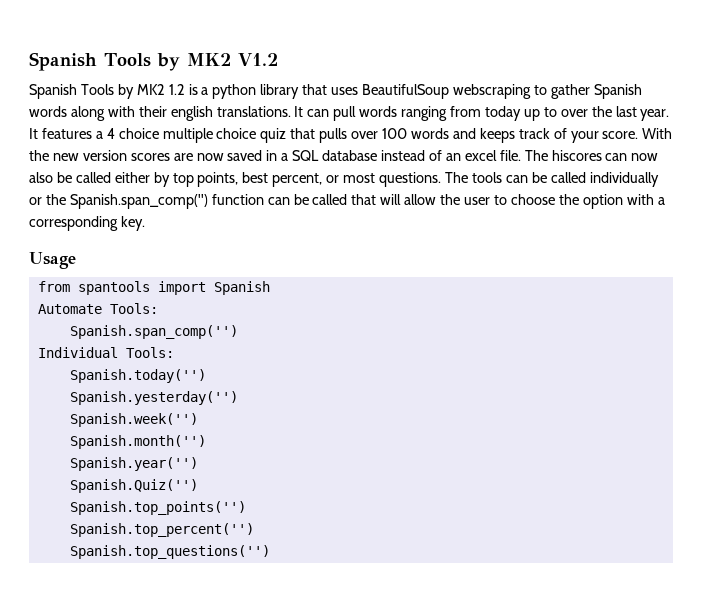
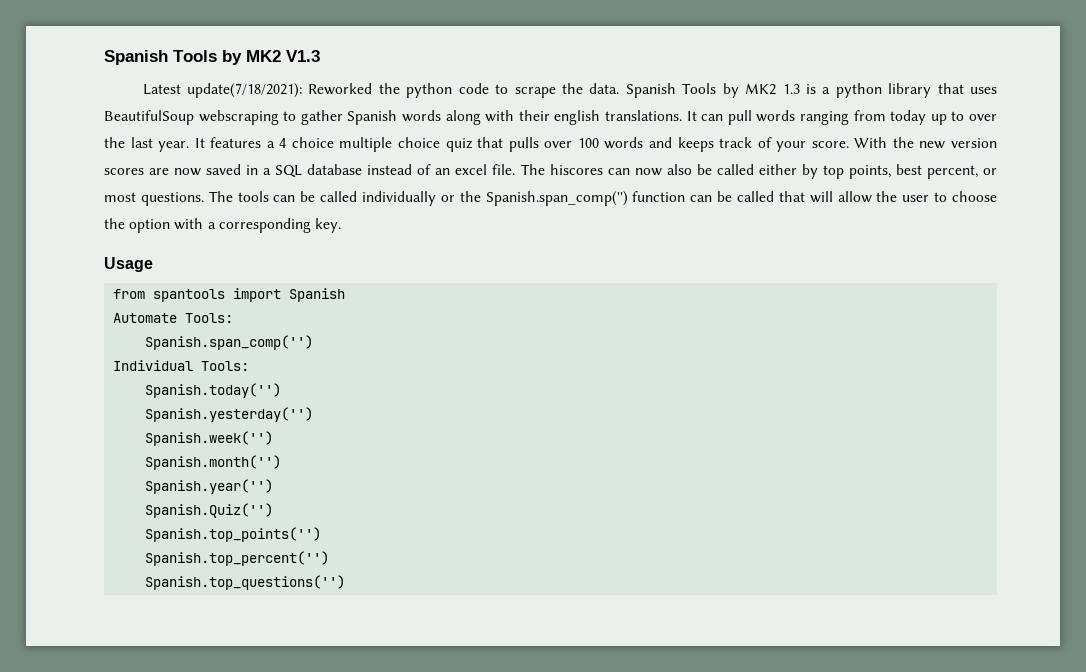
- Spanish Tools by MK2 V1.2
- Spanish Tools by MK2 1.2 is a python library that uses BeautifulSoup webscraping to gather Spanish words along with their english translations.
+ Spanish Tools by MK2 V1.3
+ Latest update(7/18/2021): Reworked the python code to scrape the data. Spanish Tools by MK2 1.3 is a python library that uses BeautifulSoup webscraping to gather Spanish words along with their english translations.

